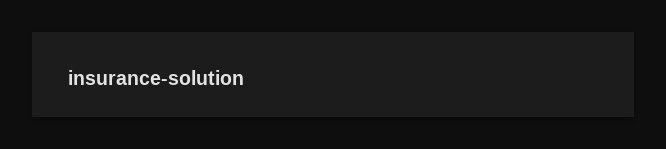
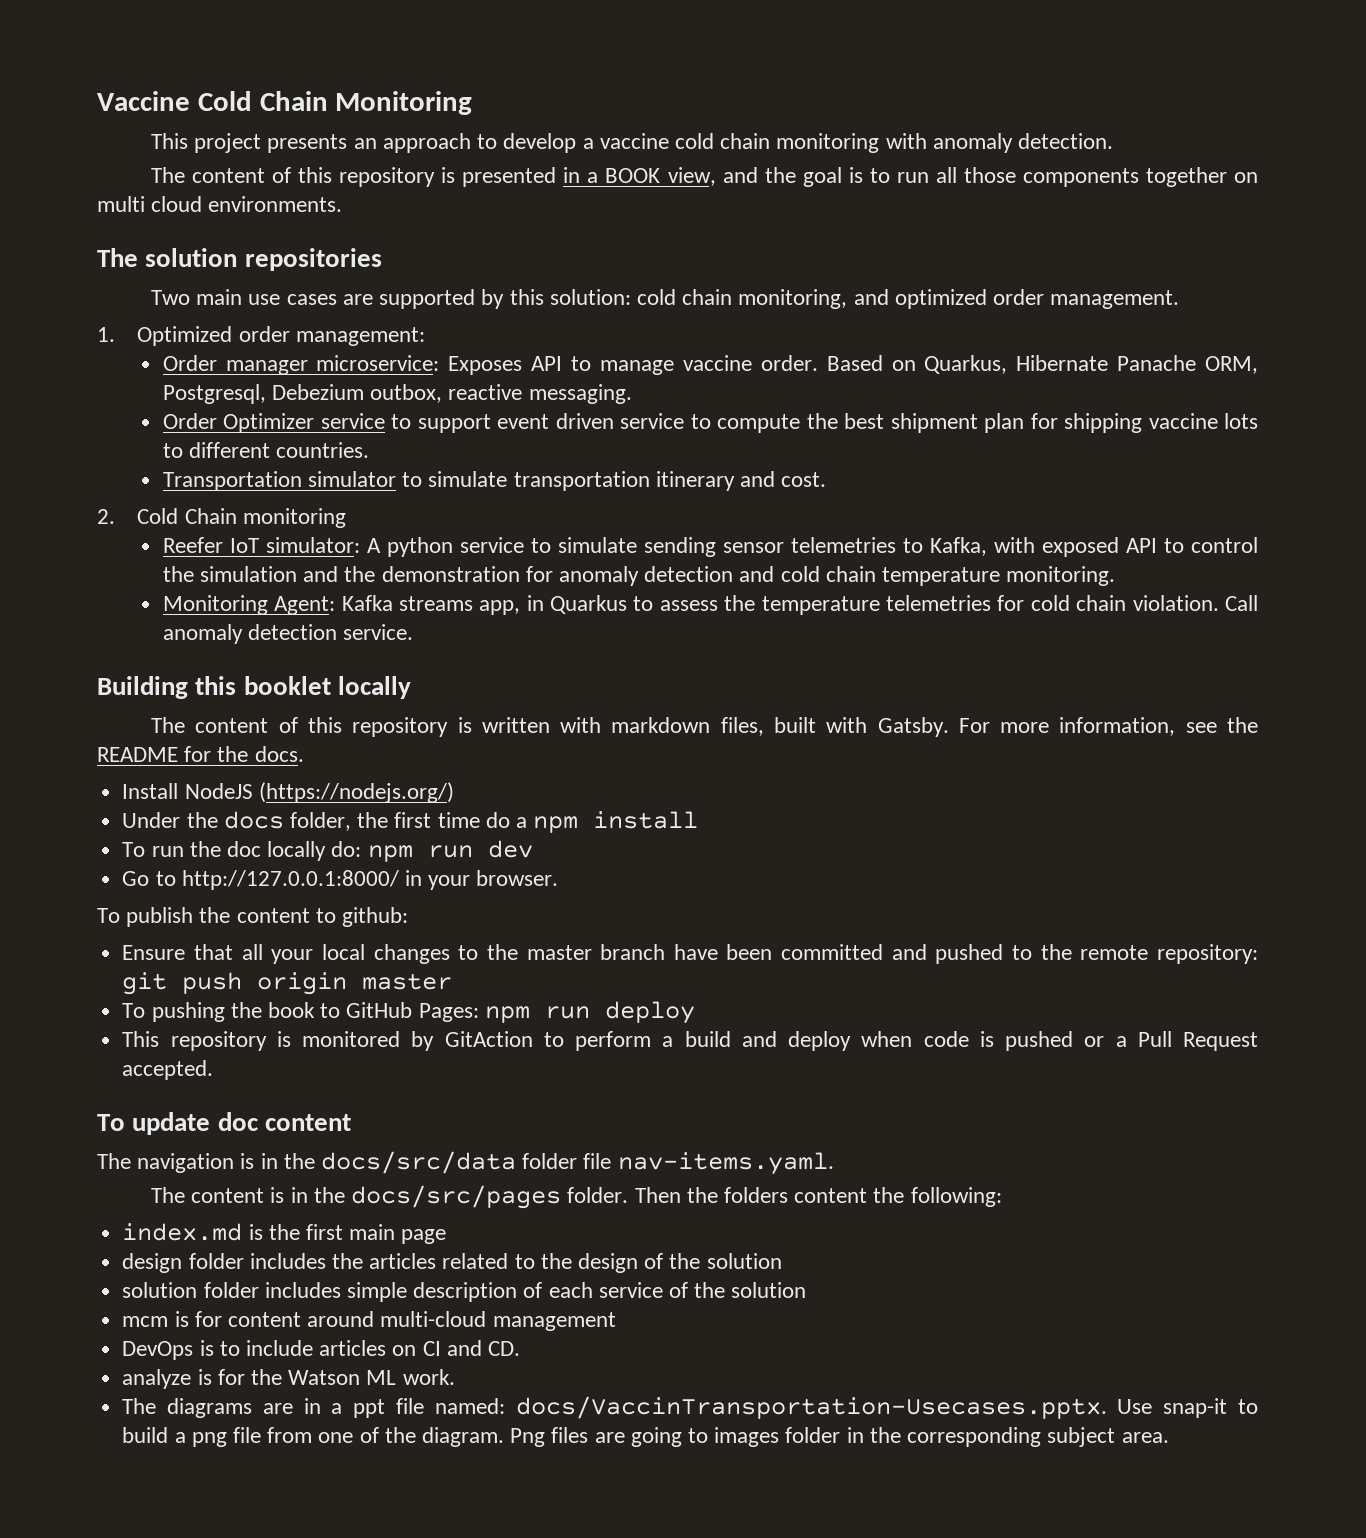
- insurance-solution
+ Vaccine Cold Chain Monitoring
+ This project presents an approach to develop a vaccine cold chain monitoring with anomaly detection.
+ The content of this repository is presented in a BOOK view, and the goal is to run all those components together on multi cloud environments.
+ The solution repositories
+ Two main use cases are supported by this solution: cold chain monitoring, and optimized order management.
+ 1. Optimized order management:
+ Order manager microservice: Exposes API to manage vaccine order. Based on Quarkus, Hibernate Panache ORM, Postgresql, Debezium outbox, reactive messaging.
+ Order Optimizer service to support event driven service to compute the best shipment plan for shipping vaccine lots to different countries.
+ Transportation simulator to simulate transportation itinerary and cost.
+ 2. Cold Chain monitoring
+ Reefer IoT simulator: A python service to simulate sending sensor telemetries to Kafka, with exposed API to control the simulation and the demonstration for anomaly detection and cold chain temperature monitoring.
+ Monitoring Agent: Kafka streams app, in Quarkus to assess the temperature telemetries for cold chain violation. Call anomaly detection service.
+ Building this booklet locally
+ The content of this repository is written with markdown files, built with Gatsby. For more information, see the README for the docs.
+ Install NodeJS (https://nodejs.org/)
+ Under the docs folder, the first time do a npm install
+ To run the doc locally do: npm run dev
+ Go to http://127.0.0.1:8000/ in your browser.
+ To publish the content to github:
+ Ensure that all your local changes to the master branch have been committed and pushed to the remote repository: git push origin master
+ To pushing the book to GitHub Pages: npm run deploy
+ This repository is monitored by GitAction to perform a build and deploy when code is pushed or a Pull Request accepted.
+ To update doc content
+ The navigation is in the docs/src/data folder file nav-items.yaml.
+ The content is in the docs/src/pages folder. Then the folders content the following:
+ index.md is the first main page
+ design folder includes the articles related to the design of the solution
+ solution folder includes simple description of each service of the solution
+ mcm is for content around multi-cloud management
+ DevOps is to include articles on CI and CD.
+ analyze is for the Watson ML work.
+ The diagrams are in a ppt file named: docs/VaccinTransportation-Usecases.pptx. Use snap-it to build a png file from one of the diagram. Png files are going to images folder in the corresponding subject area.

